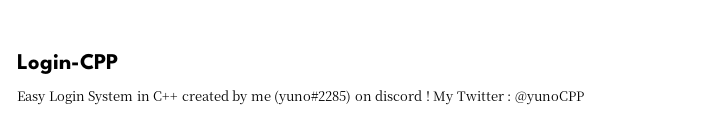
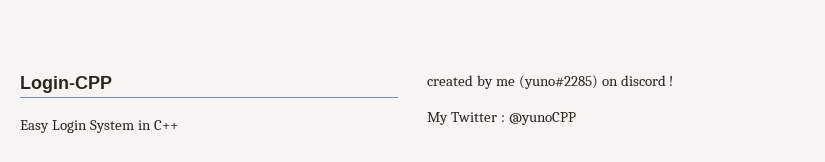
- Easy Login System in C++ created by me (yuno#2285) on discord ! My Twitter : @yunoCPP
+ Easy Login System in C++
+ created by me (yuno#2285) on discord !
+ My Twitter : @yunoCPP

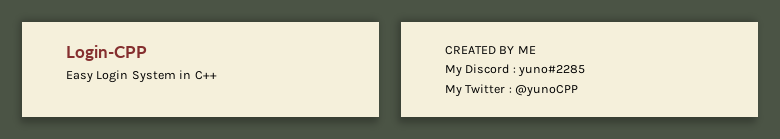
- created by me (yuno#2285) on discord !
+ CREATED BY ME
+ My Discord : yuno#2285

